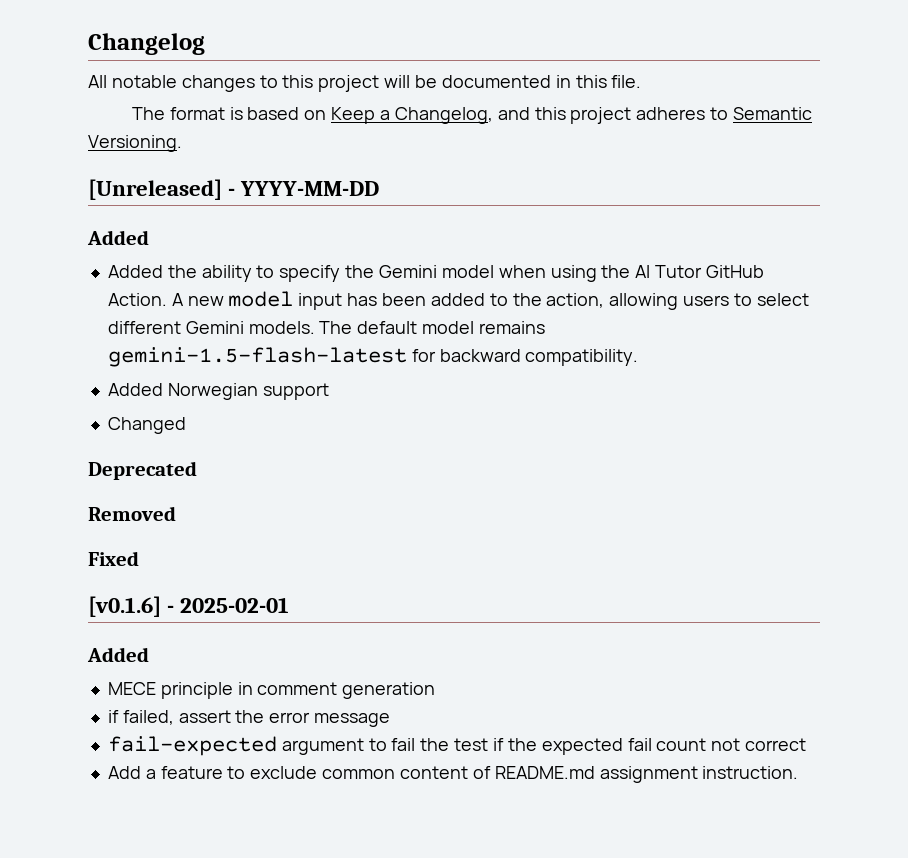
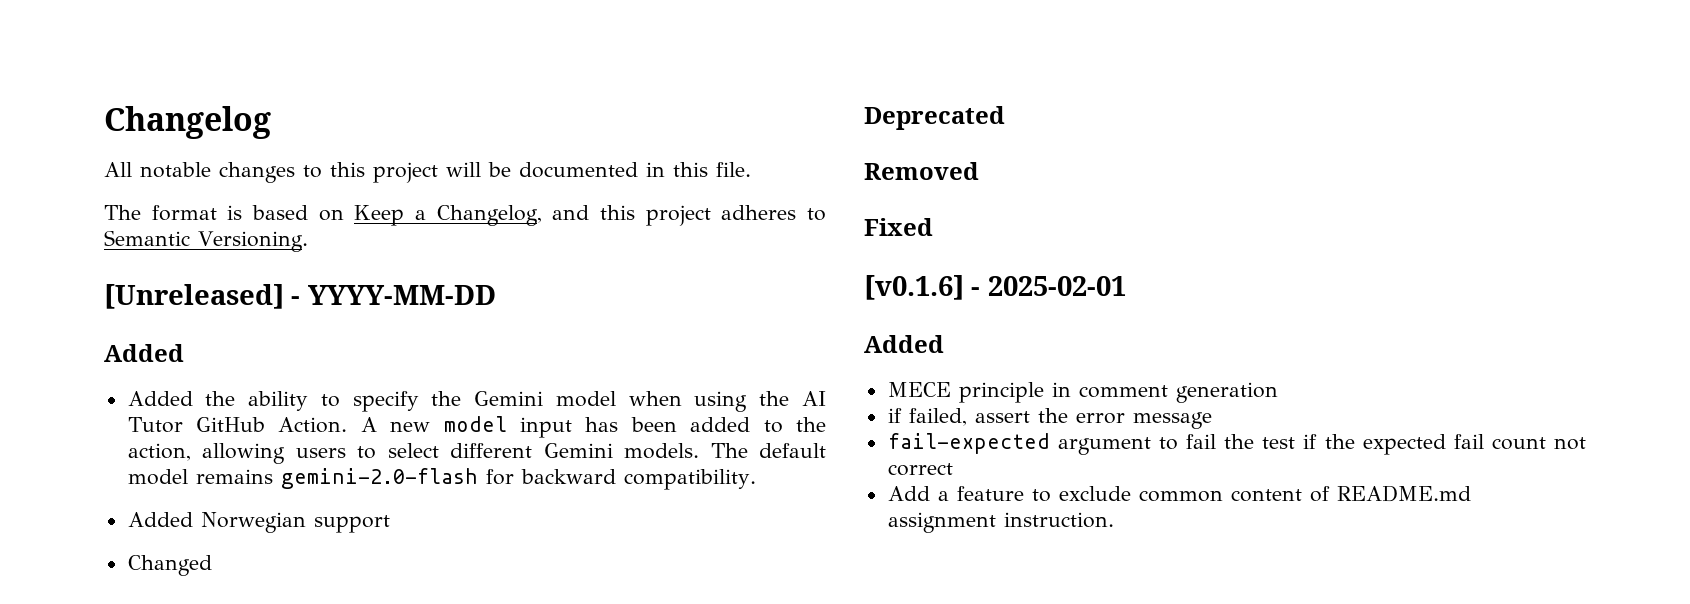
- The default model remains gemini-1.5-flash-latest for backward compatibility.
+ The default model remains gemini-2.0-flash for backward compatibility.

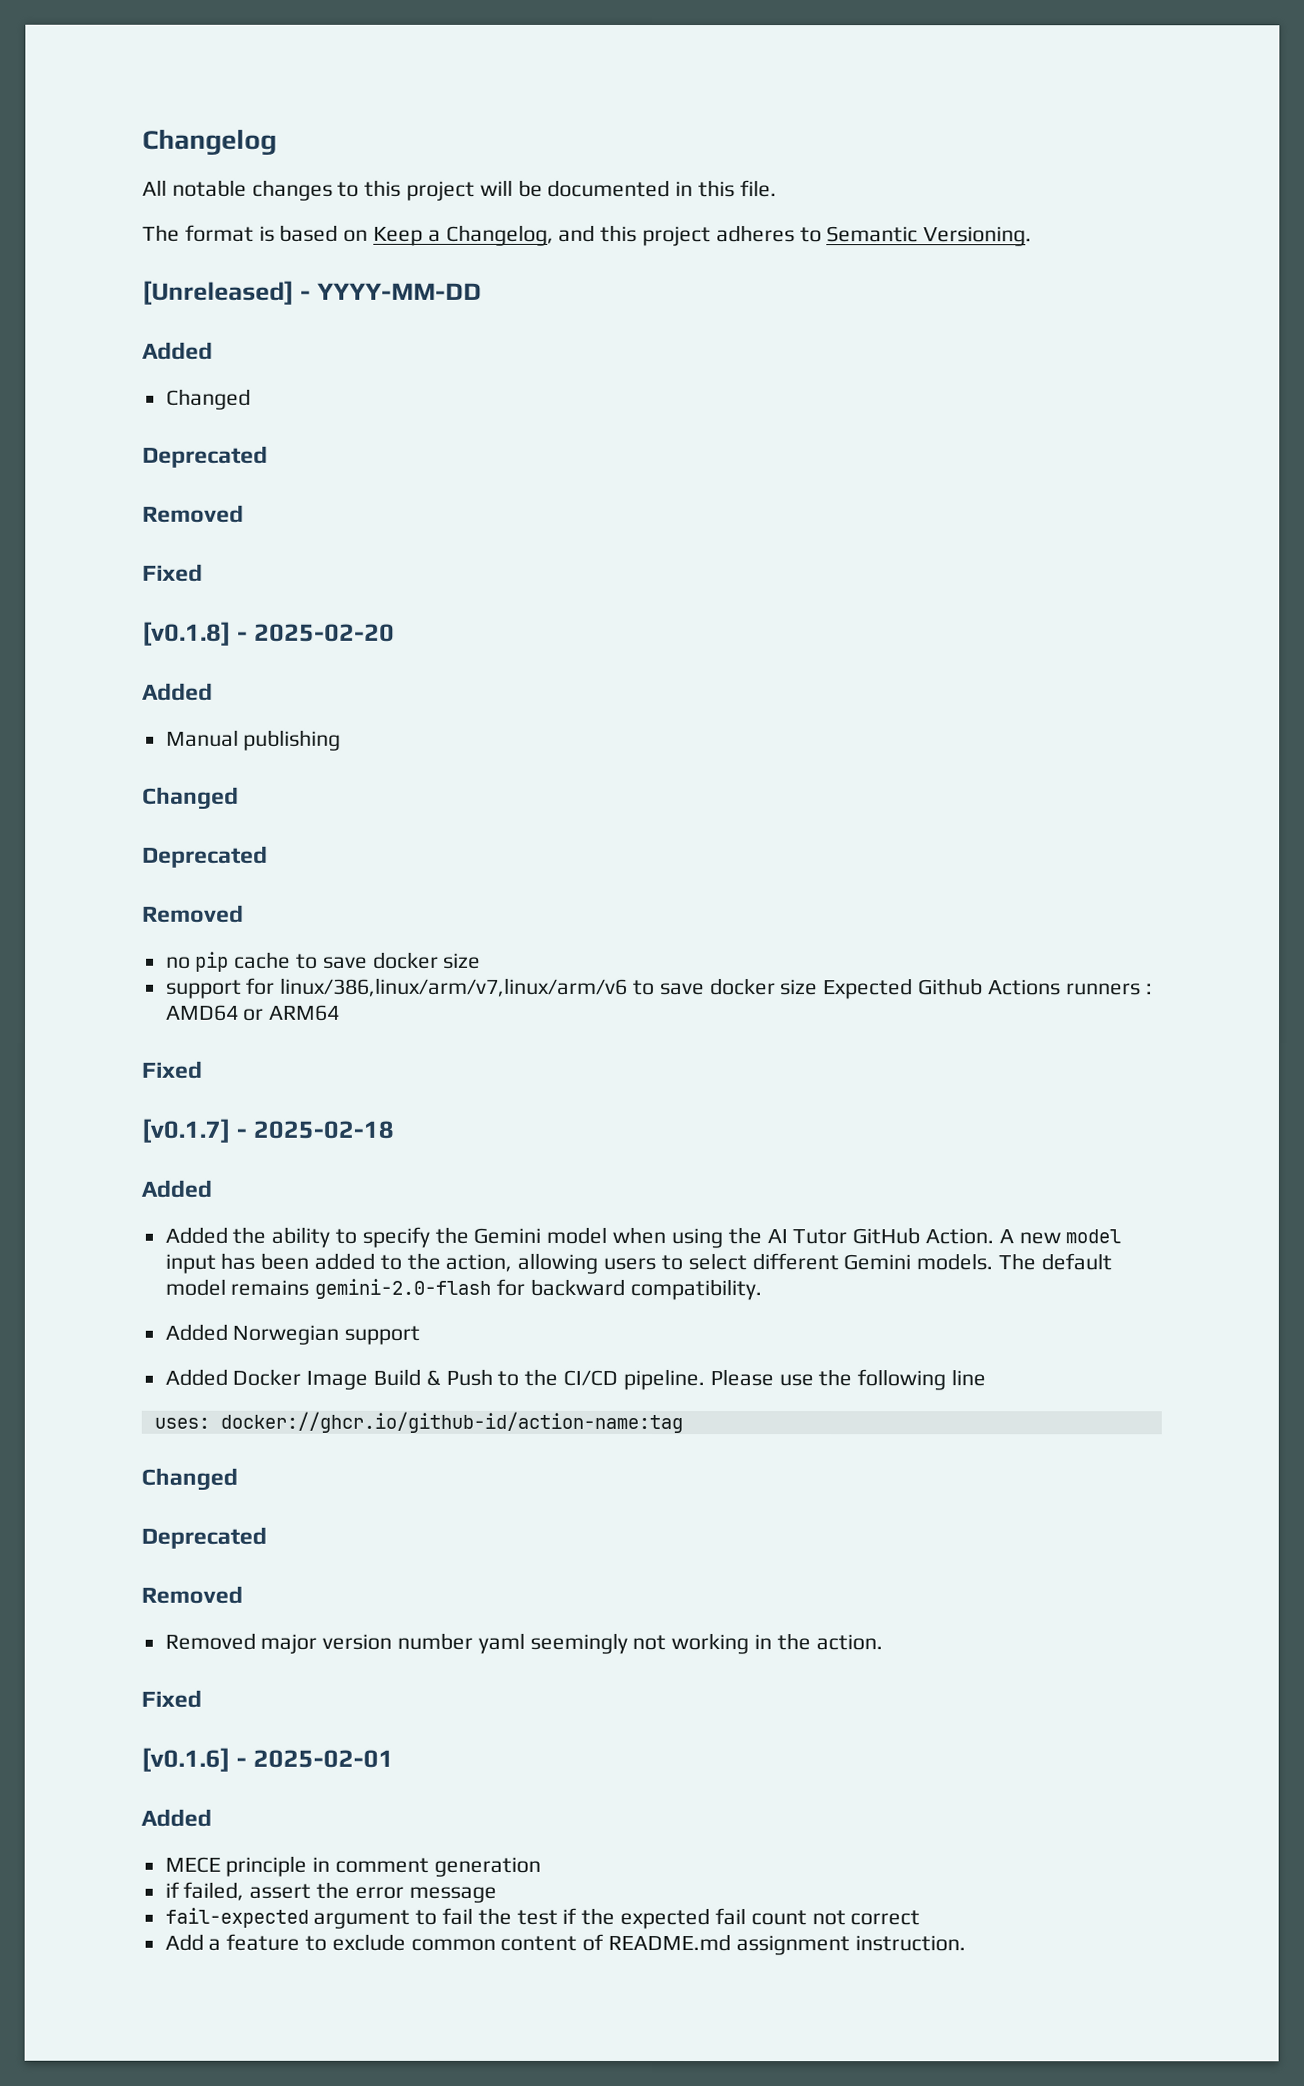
  [Unreleased] - YYYY-MM-DD
+ Added
+ Changed
+ Deprecated
+ Removed
+ Fixed
+ [v0.1.8] - 2025-02-20
+ Added
+ Manual publishing
+ Changed
+ Deprecated
+ Removed
+ no pip cache to save docker size
+ support for linux/386,linux/arm/v7,linux/arm/v6 to save docker size Expected Github Actions runners : AMD64 or ARM64
+ Fixed
+ [v0.1.7] - 2025-02-18
+ Added Docker Image Build & Push to the CI/CD pipeline. Please use the following line
+ uses: docker://ghcr.io/github-id/action-name:tag
  Changed
  Deprecated
  Removed
+ Removed major version number yaml seemingly not working in the action.

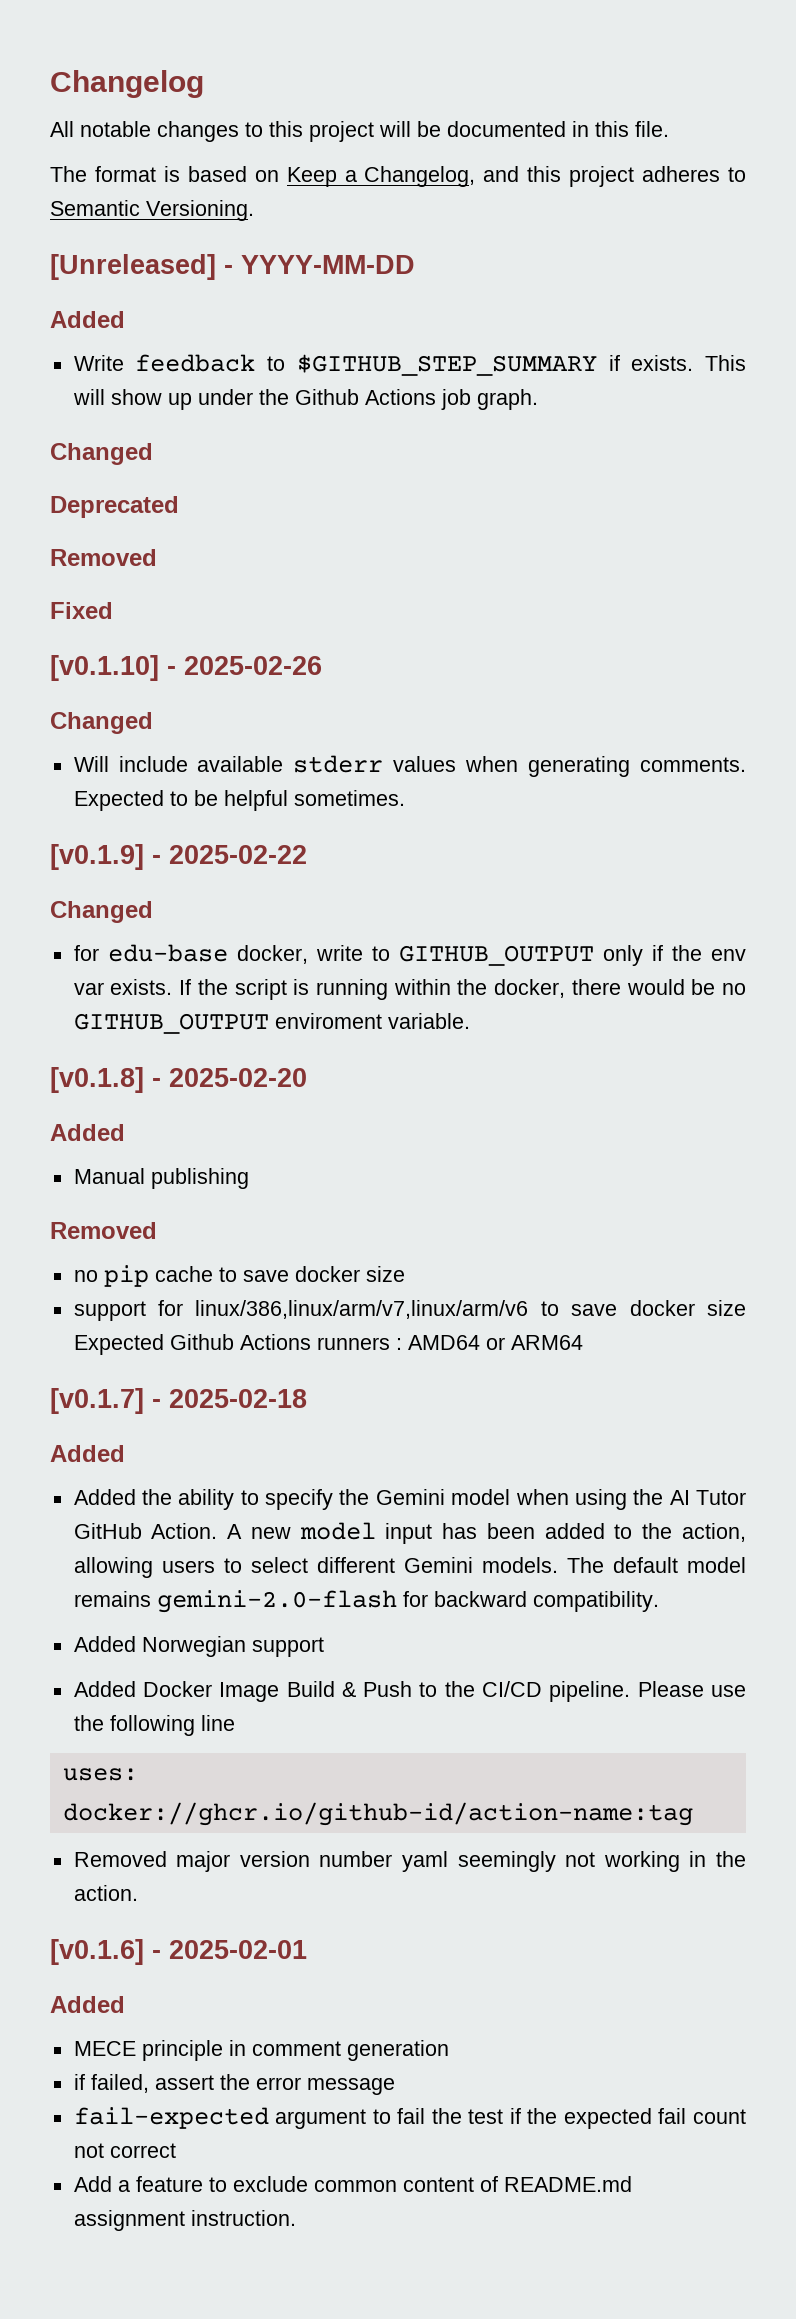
  [Unreleased] - YYYY-MM-DD
  Added
+ Write feedback to $GITHUB_STEP_SUMMARY if exists. This will show up under the Github Actions job graph.
  Changed
  Deprecated
  Removed
  Fixed
+ [v0.1.10] - 2025-02-26
+ Changed
+ Will include available stderr values when generating comments. Expected to be helpful sometimes.
+ [v0.1.9] - 2025-02-22
+ Changed
+ for edu-base docker, write to GITHUB_OUTPUT only if the env var exists. If the script is running within the docker, there would be no GITHUB_OUTPUT enviroment variable.
  Manual publishing
- Changed
- Deprecated
  support for linux/386,linux/arm/v7,linux/arm/v6 to save docker size Expected Github Actions runners : AMD64 or ARM64
- Fixed
  uses: docker://ghcr.io/github-id/action-name:tag
- Changed
- Deprecated
- Removed
  Removed major version number yaml seemingly not working in the action.
- Fixed

